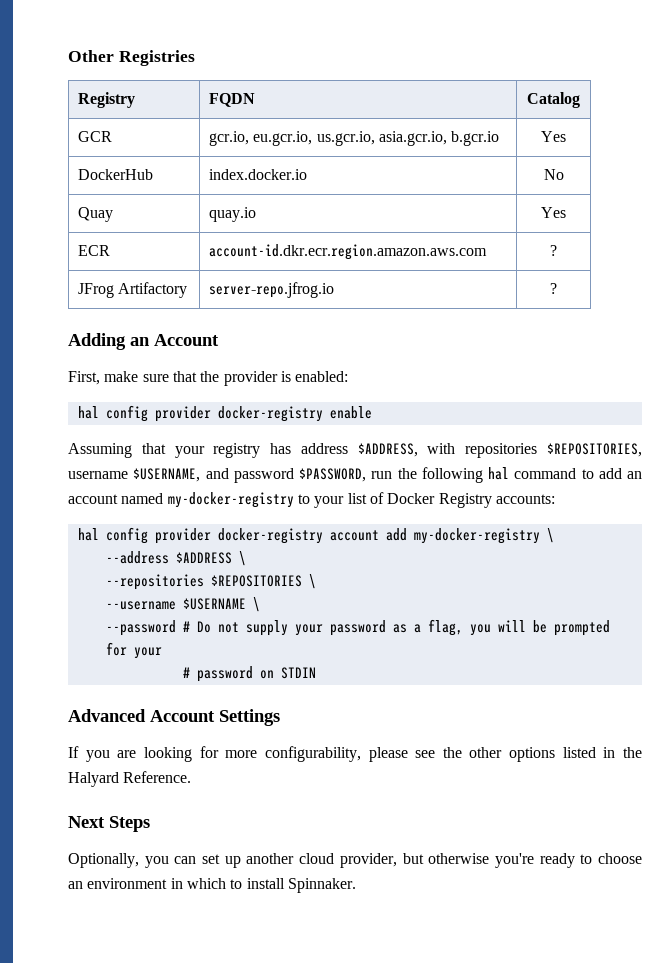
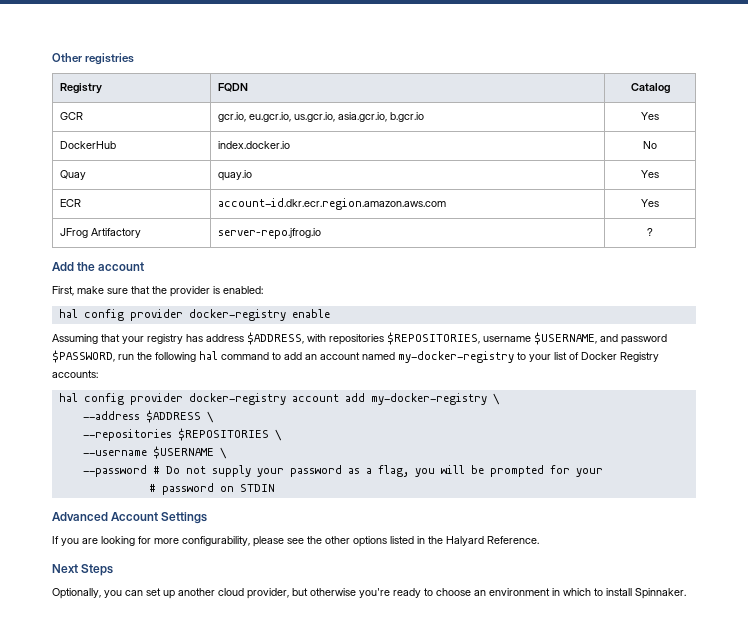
- Other Registries
+ Other registries
- ECR | account-id.dkr.ecr.region.amazon.aws.com | ?
+ ECR | account-id.dkr.ecr.region.amazon.aws.com | Yes
- Adding an Account
+ Add the account

